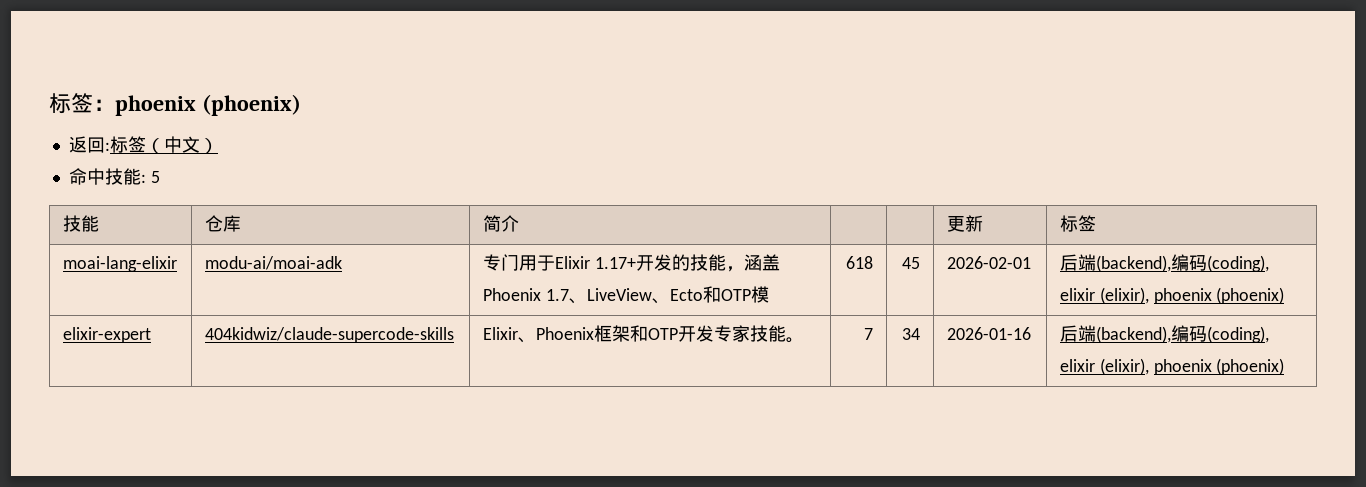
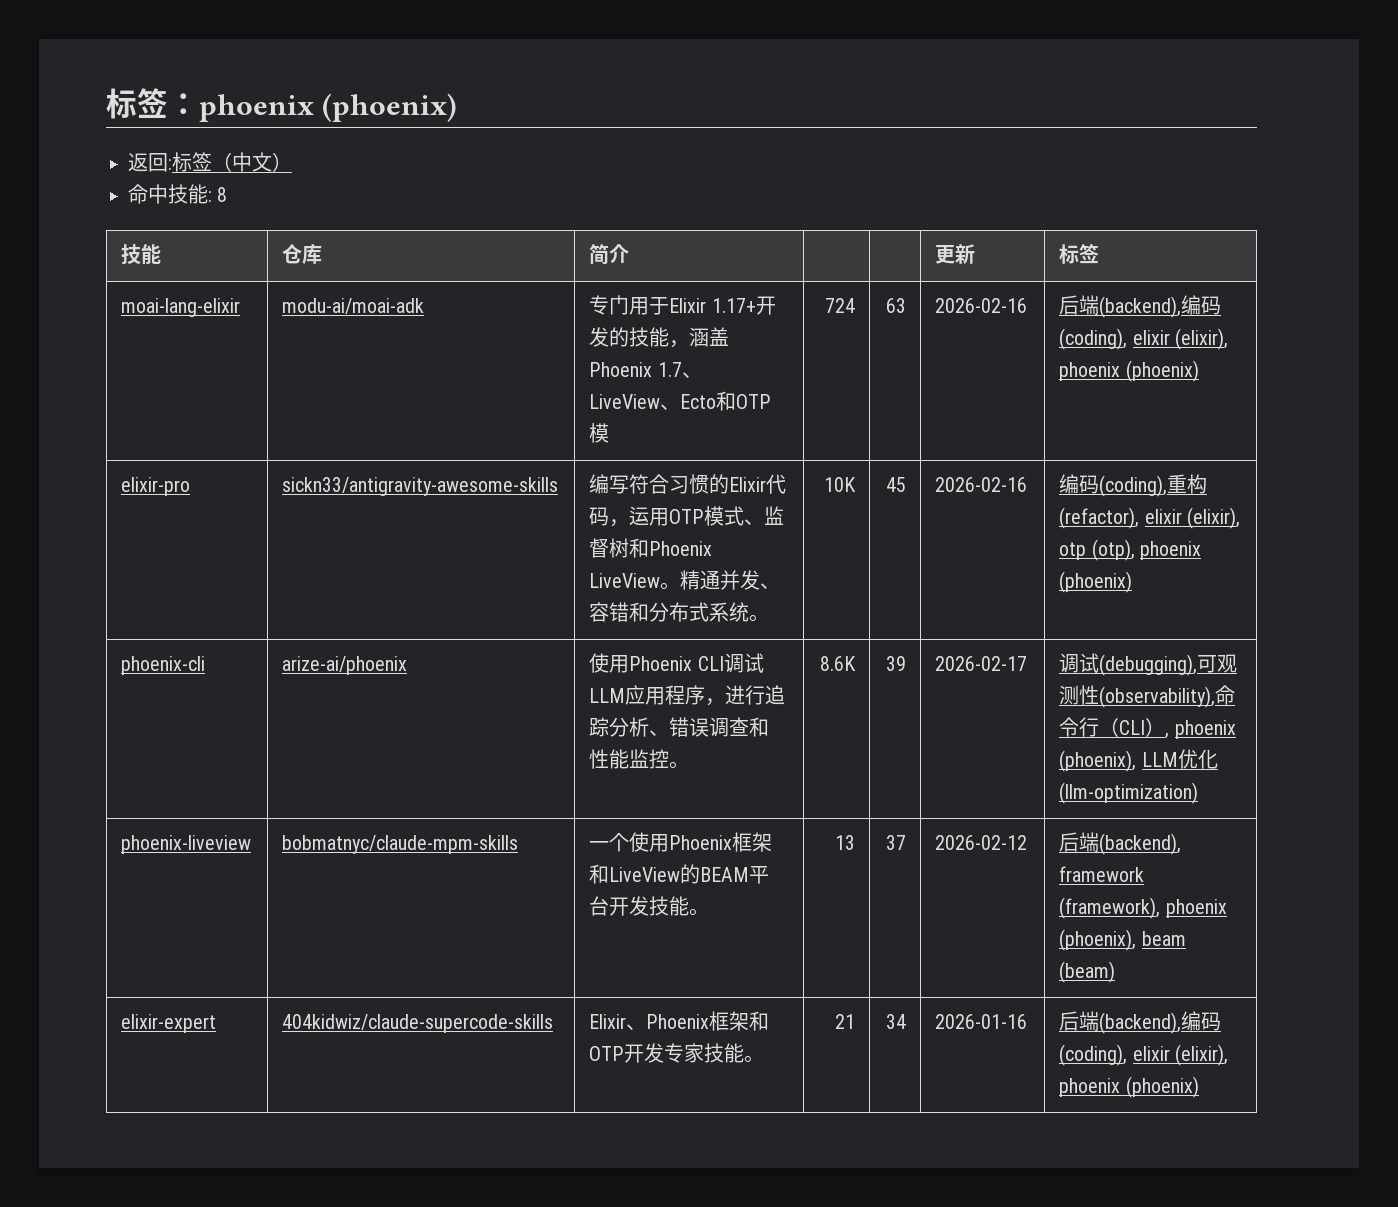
- 命中技能: 5
+ 命中技能: 8
- moai-lang-elixir | modu-ai/moai-adk | 专门用于Elixir 1.17+开发的技能，涵盖Phoenix 1.7、LiveView、Ecto和OTP模 | 618 | 45 | 2026-02-01 | 后端(backend),编码(coding), elixir (elixir), phoenix (phoenix)
+ moai-lang-elixir | modu-ai/moai-adk | 专门用于Elixir 1.17+开发的技能，涵盖Phoenix 1.7、LiveView、Ecto和OTP模 | 724 | 63 | 2026-02-16 | 后端(backend),编码(coding), elixir (elixir), phoenix (phoenix)
+ elixir-pro | sickn33/antigravity-awesome-skills | 编写符合习惯的Elixir代码，运用OTP模式、监督树和Phoenix LiveView。精通并发、容错和分布式系统。 | 10K | 45 | 2026-02-16 | 编码(coding),重构(refactor), elixir (elixir), otp (otp), phoenix (phoenix)
+ phoenix-cli | arize-ai/phoenix | 使用Phoenix CLI调试LLM应用程序，进行追踪分析、错误调查和性能监控。 | 8.6K | 39 | 2026-02-17 | 调试(debugging),可观测性(observability),命令行（CLI）, phoenix (phoenix), LLM优化(llm-optimization)
+ phoenix-liveview | bobmatnyc/claude-mpm-skills | 一个使用Phoenix框架和LiveView的BEAM平台开发技能。 | 13 | 37 | 2026-02-12 | 后端(backend), framework (framework), phoenix (phoenix), beam (beam)
- elixir-expert | 404kidwiz/claude-supercode-skills | Elixir、Phoenix框架和OTP开发专家技能。 | 7 | 34 | 2026-01-16 | 后端(backend),编码(coding), elixir (elixir), phoenix (phoenix)
+ elixir-expert | 404kidwiz/claude-supercode-skills | Elixir、Phoenix框架和OTP开发专家技能。 | 21 | 34 | 2026-01-16 | 后端(backend),编码(coding), elixir (elixir), phoenix (phoenix)

